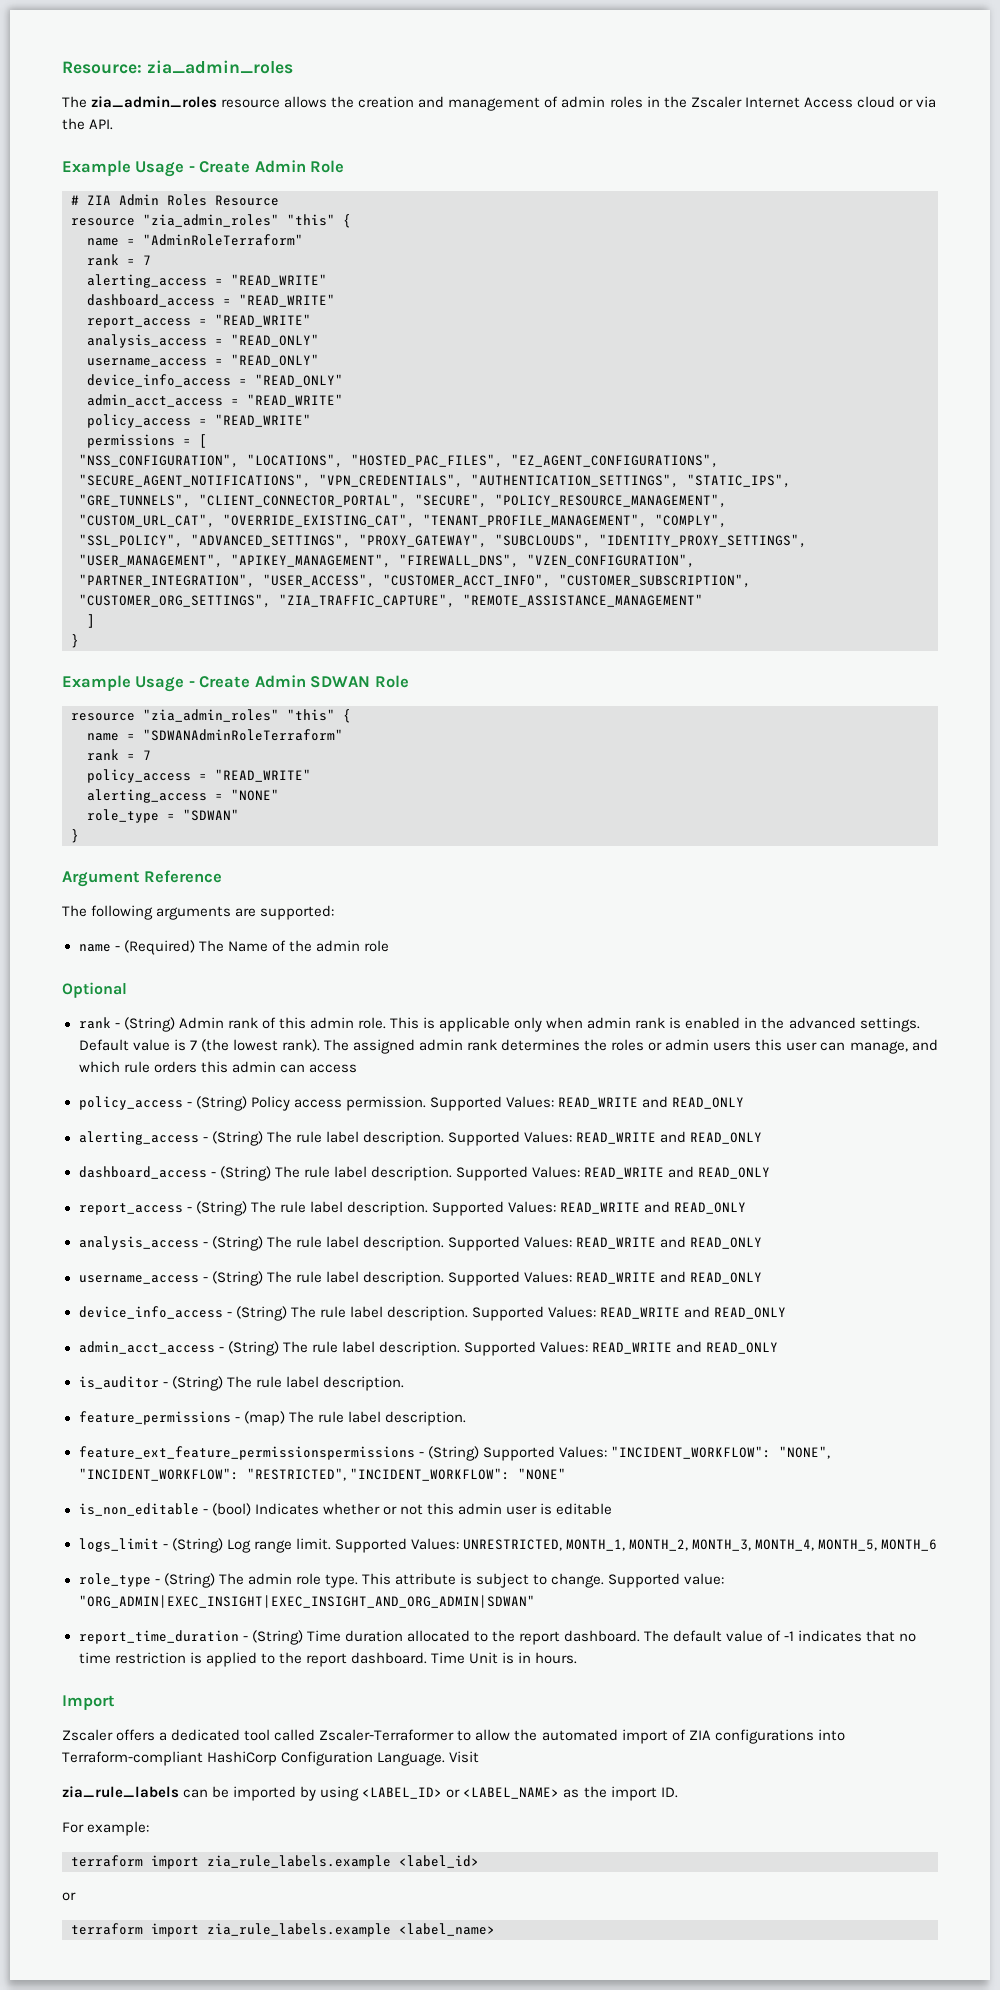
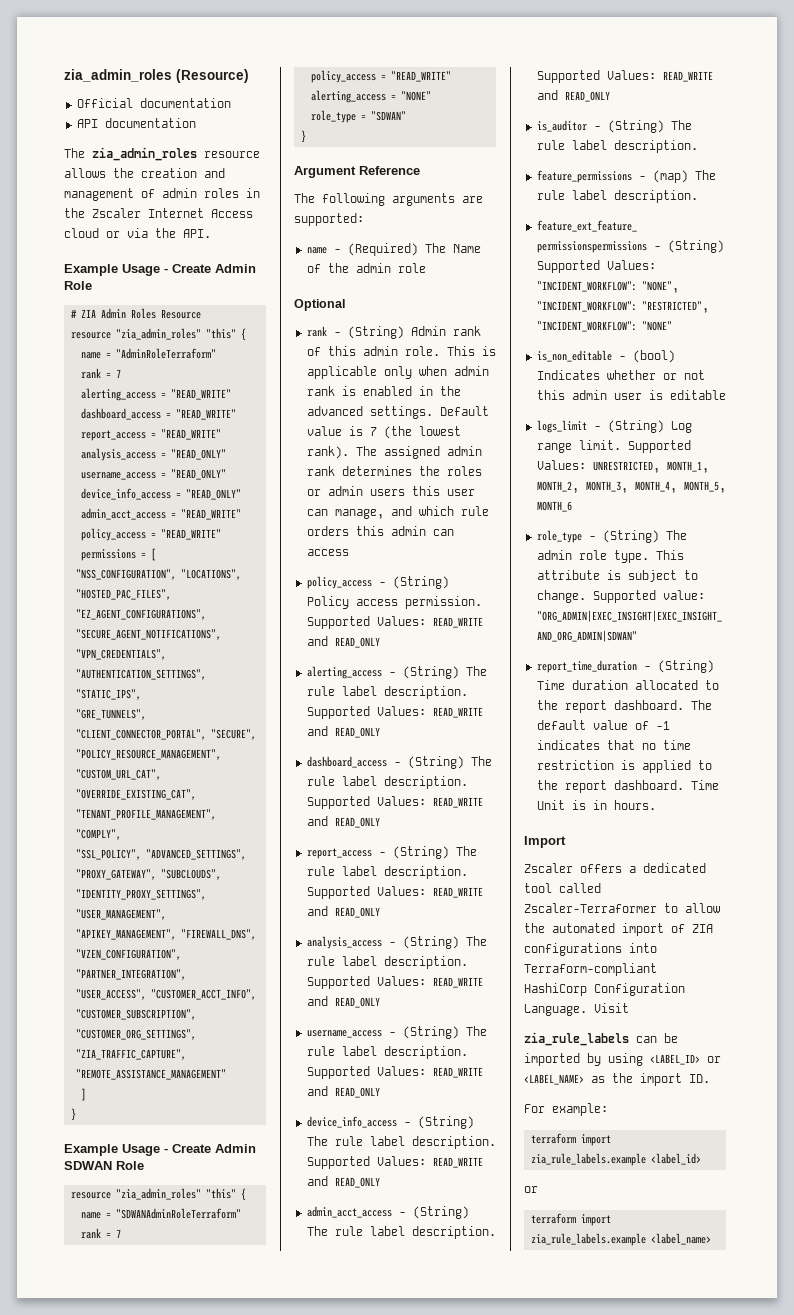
- Resource: zia_admin_roles
+ zia_admin_roles (Resource)
+ Official documentation
+ API documentation

